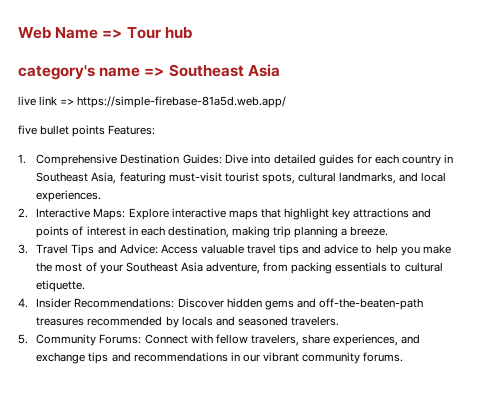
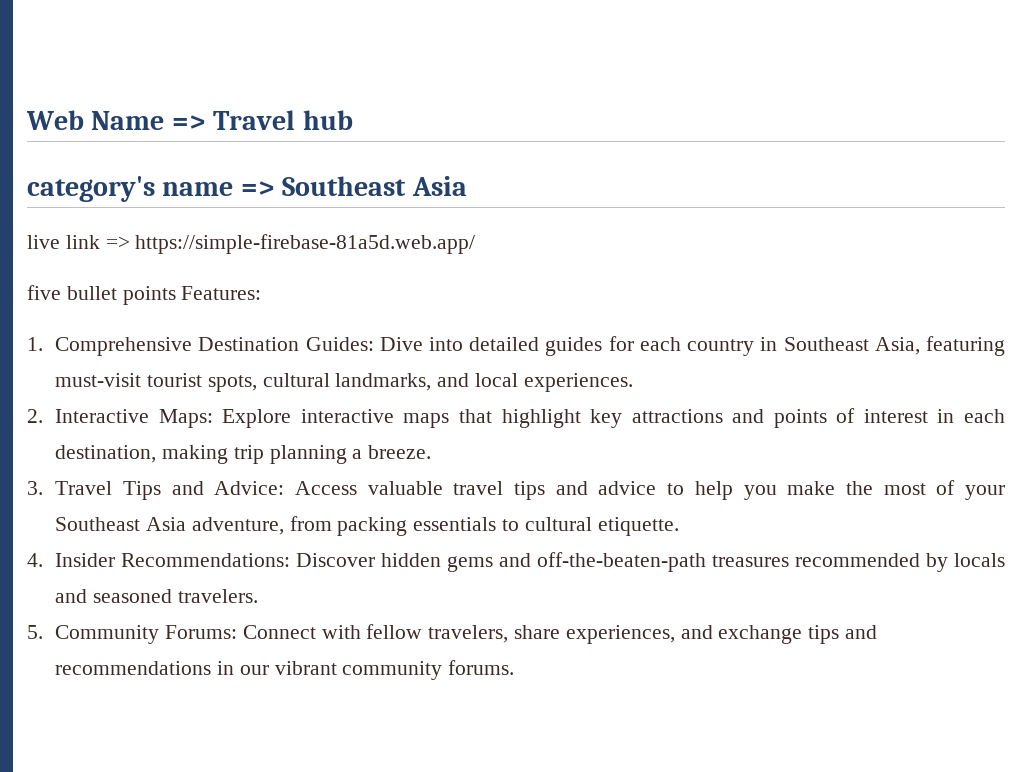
- Web Name => Tour hub
+ Web Name => Travel hub

